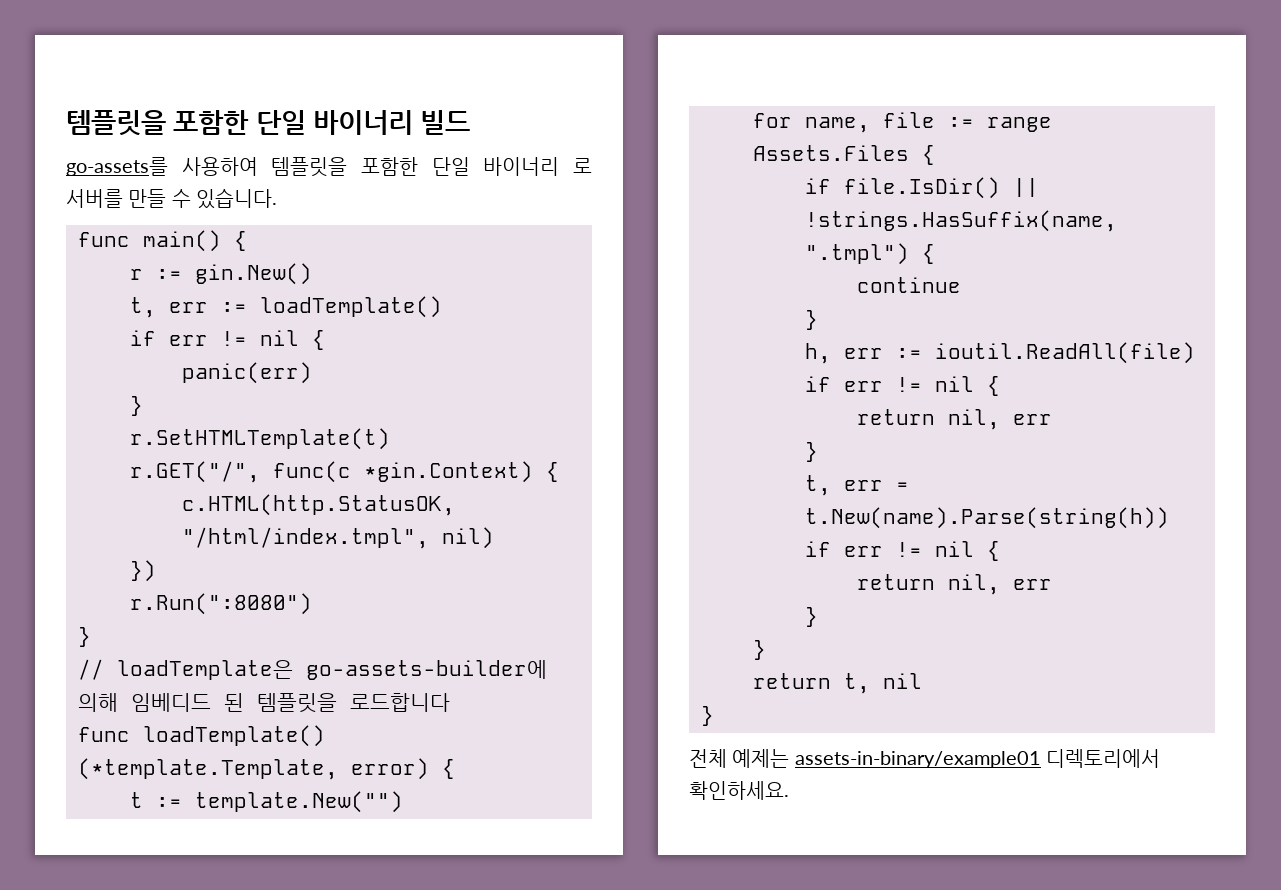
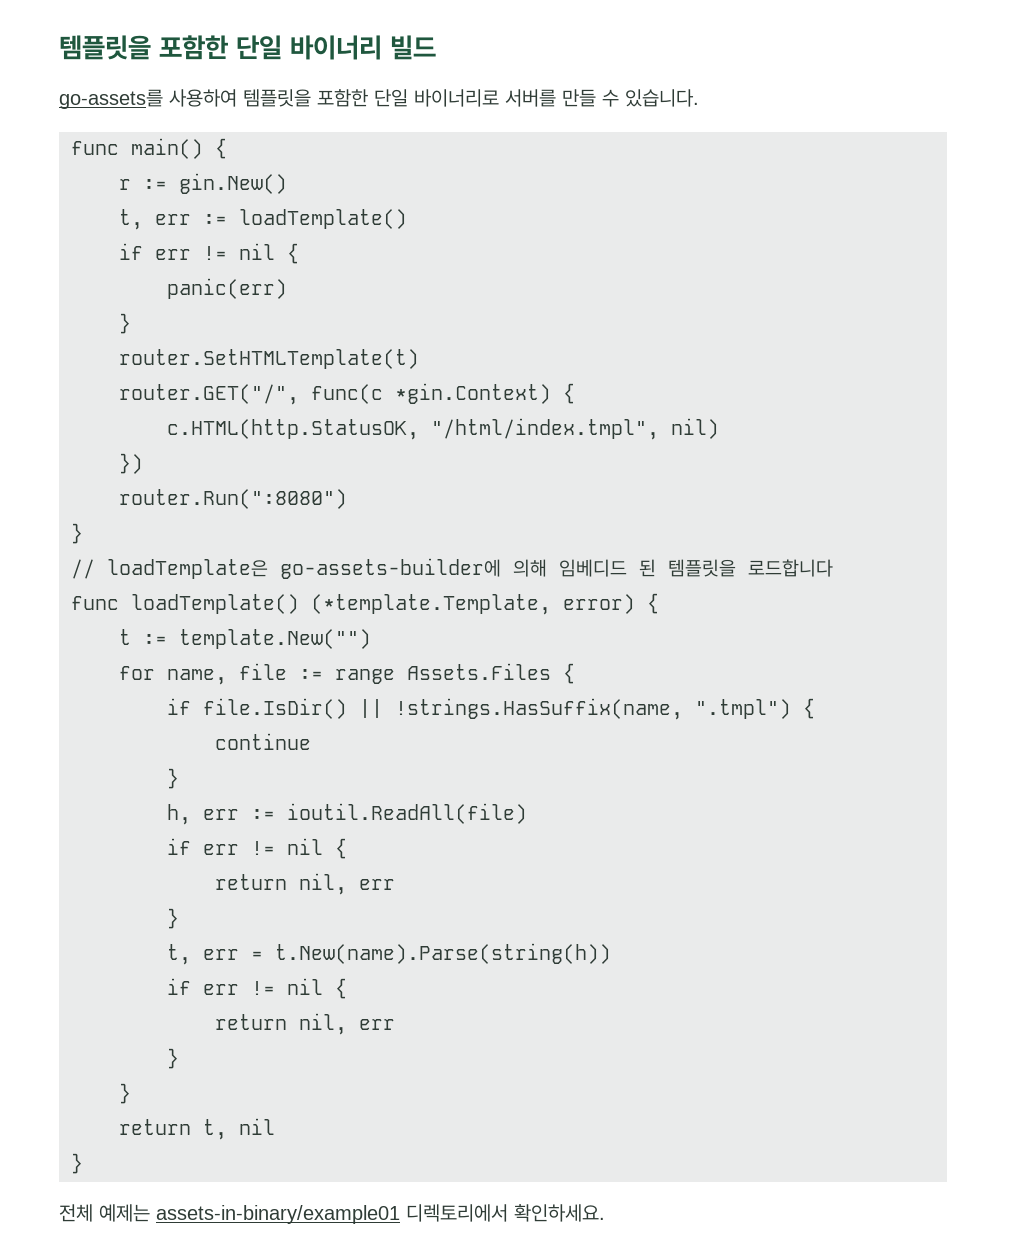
- go-assets를 사용하여 템플릿을 포함한 단일 바이너리 로 서버를 만들 수 있습니다.
+ go-assets를 사용하여 템플릿을 포함한 단일 바이너리로 서버를 만들 수 있습니다.
- r.SetHTMLTemplate(t)
- r.GET("/", func(c *gin.Context) {
+ router.SetHTMLTemplate(t)
+ router.GET("/", func(c *gin.Context) {
- r.Run(":8080")
+ router.Run(":8080")

